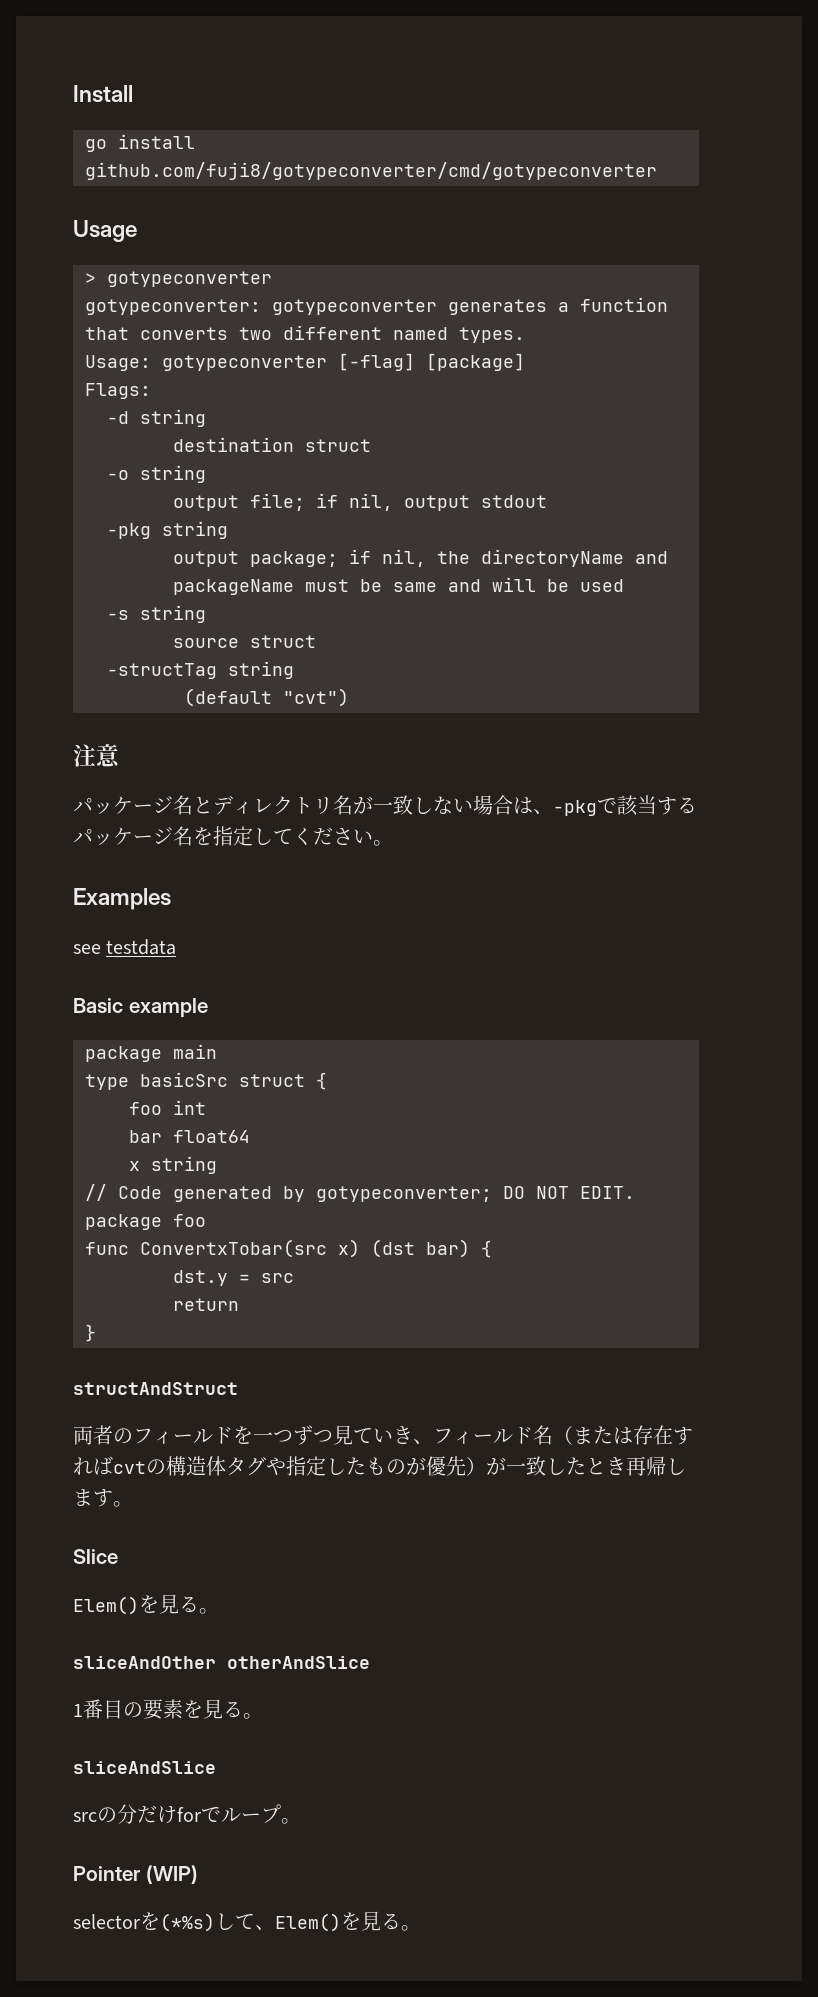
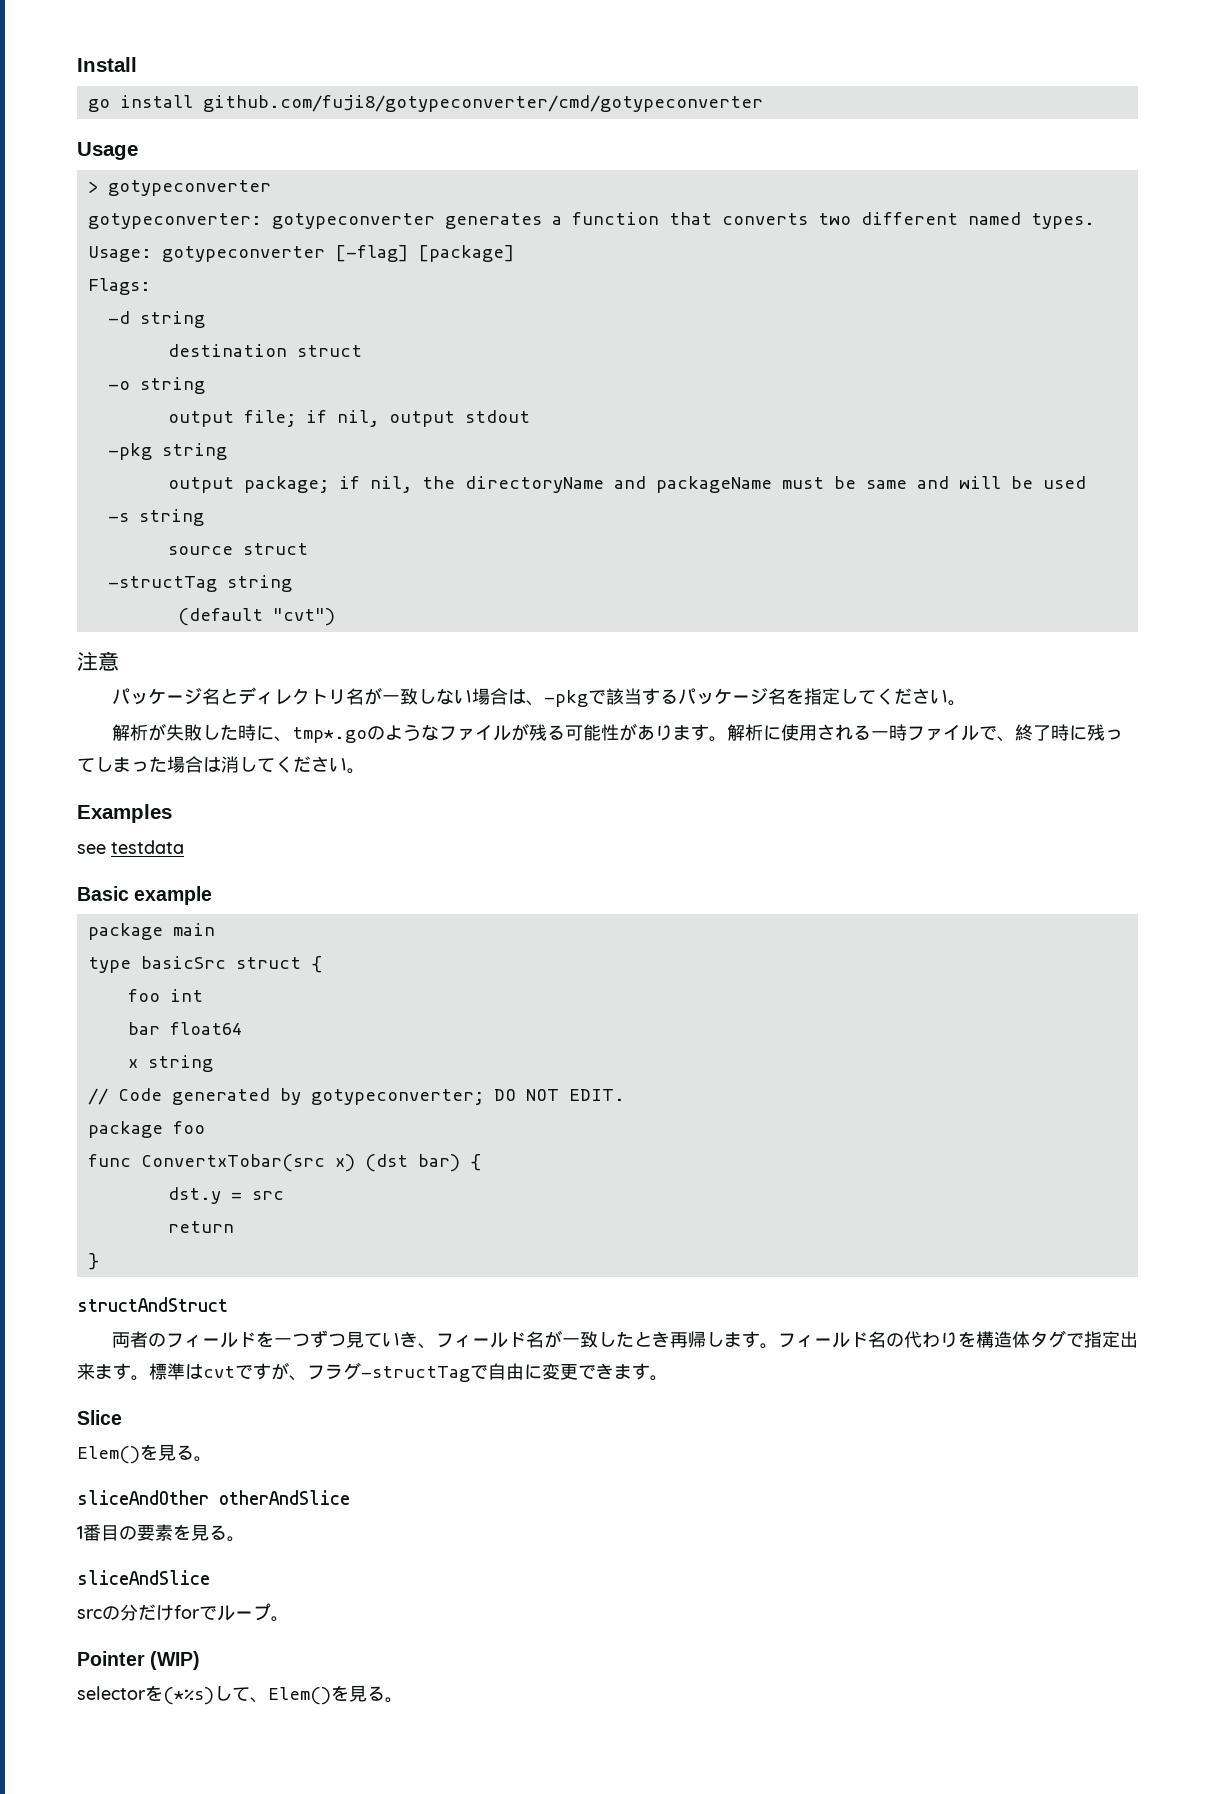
+ 解析が失敗した時に、tmp*.goのようなファイルが残る可能性があります。解析に使用される一時ファイルで、終了時に残ってしまった場合は消してください。
- 両者のフィールドを一つずつ見ていき、フィールド名（または存在すればcvtの構造体タグや指定したものが優先）が一致したとき再帰します。
+ 両者のフィールドを一つずつ見ていき、フィールド名が一致したとき再帰します。フィールド名の代わりを構造体タグで指定出来ます。標準はcvtですが、フラグ-structTagで自由に変更できます。

